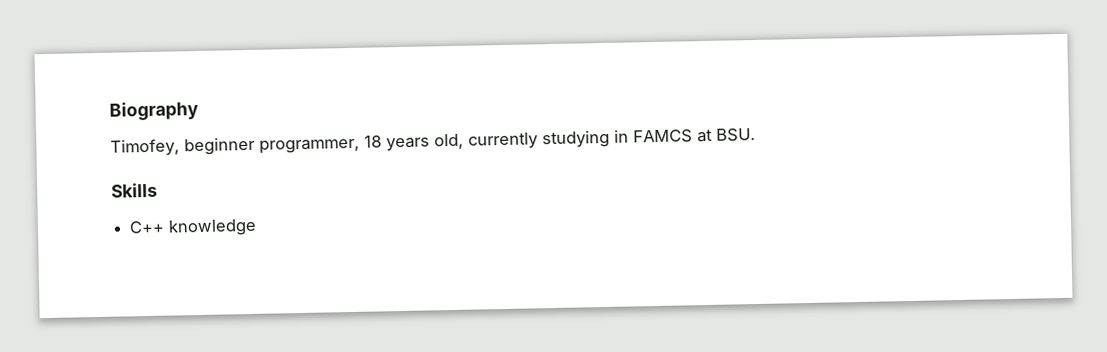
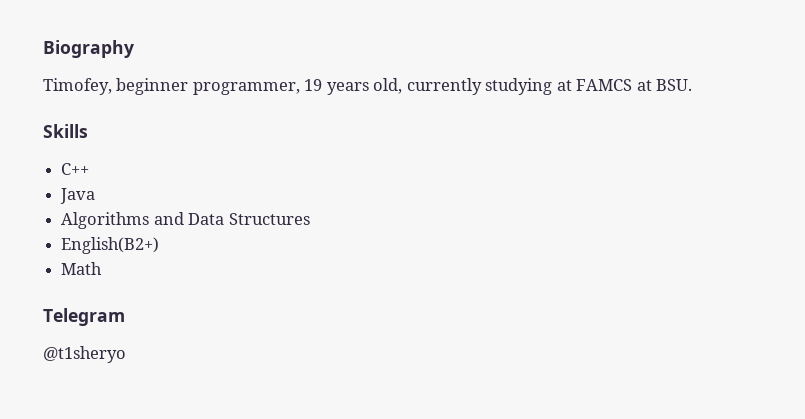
- Timofey, beginner programmer, 18 years old, currently studying in FAMCS at BSU.
+ Timofey, beginner programmer, 19 years old, currently studying at FAMCS at BSU.
- C++ knowledge
+ C++
+ Java
+ Algorithms and Data Structures
+ English(B2+)
+ Math
+ Telegram
+ @t1sheryo

